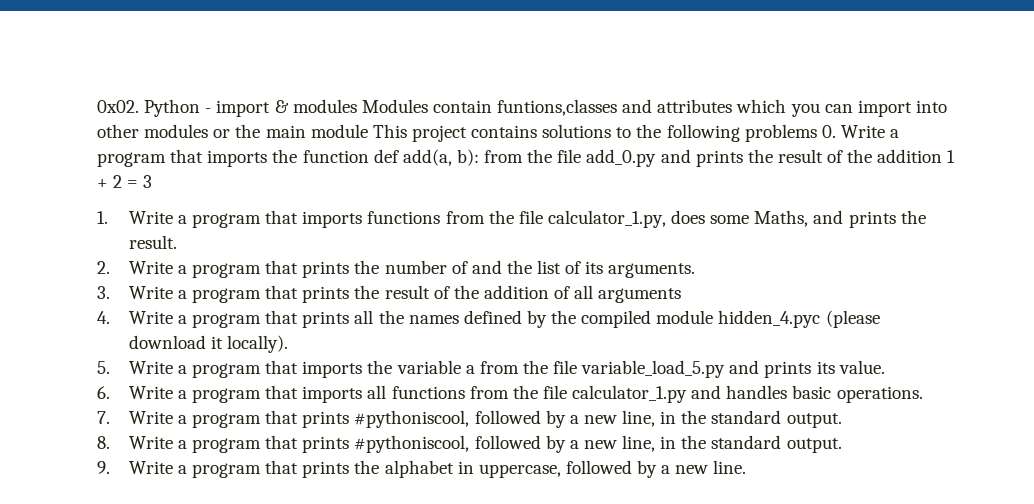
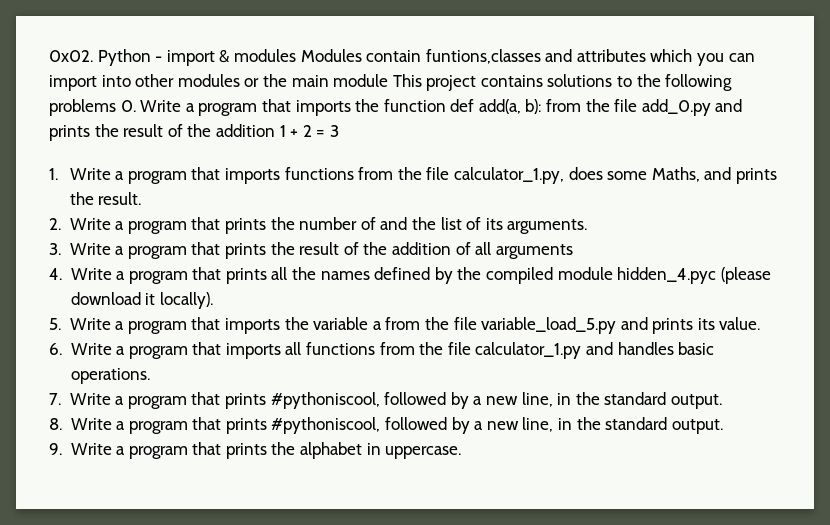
- 9. Write a program that prints the alphabet in uppercase, followed by a new line.
+ 9. Write a program that prints the alphabet in uppercase.

